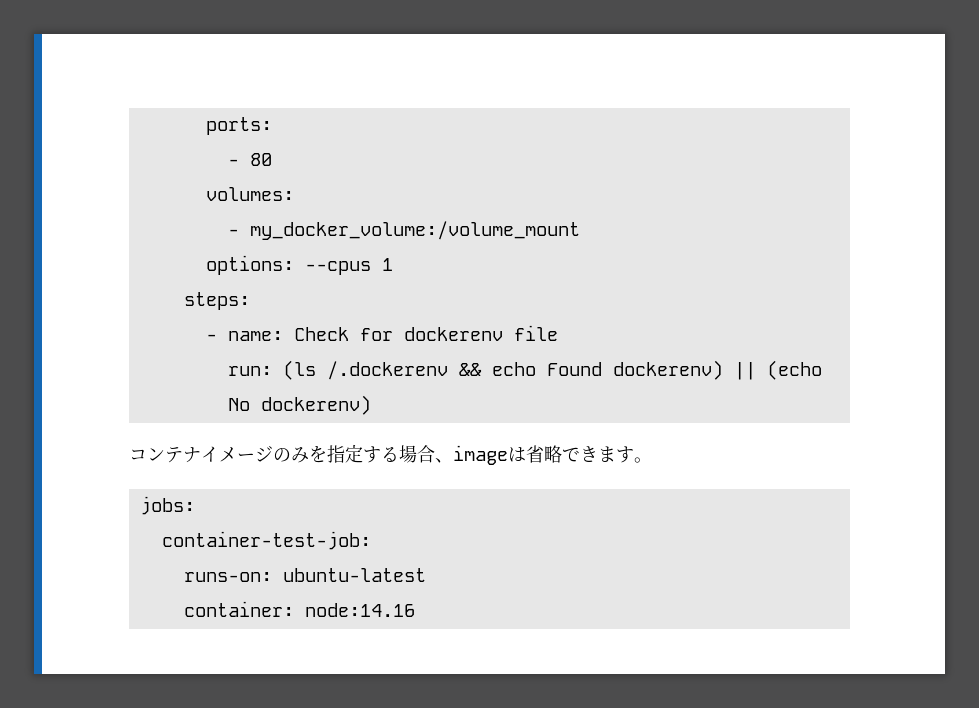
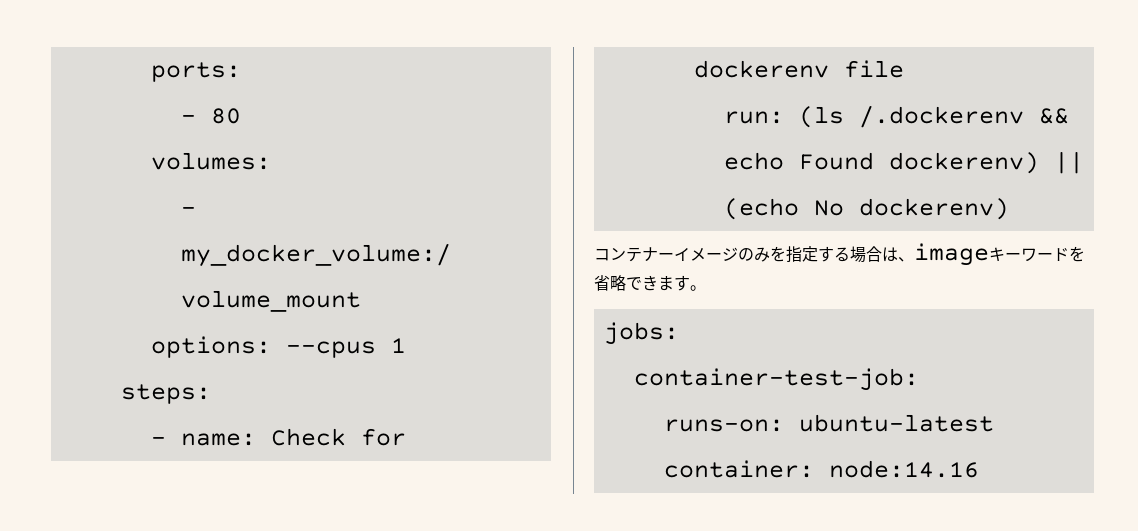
- コンテナイメージのみを指定する場合、imageは省略できます。
+ コンテナーイメージのみを指定する場合は、imageキーワードを省略できます。

